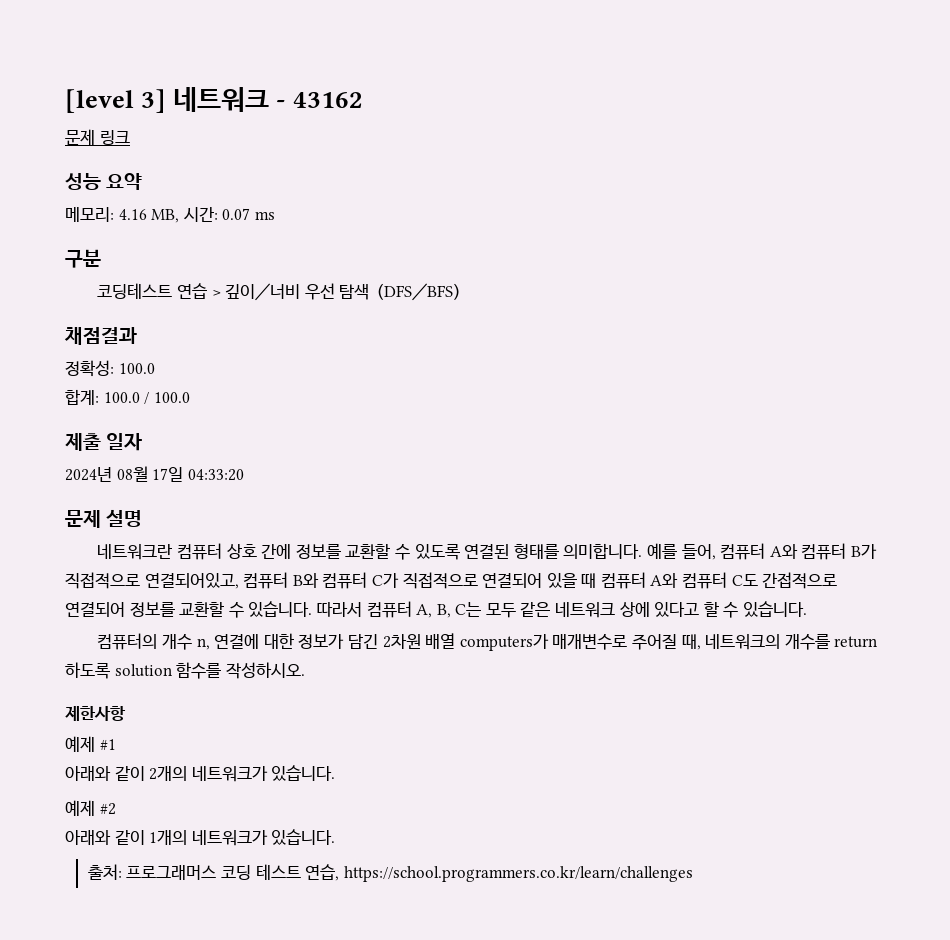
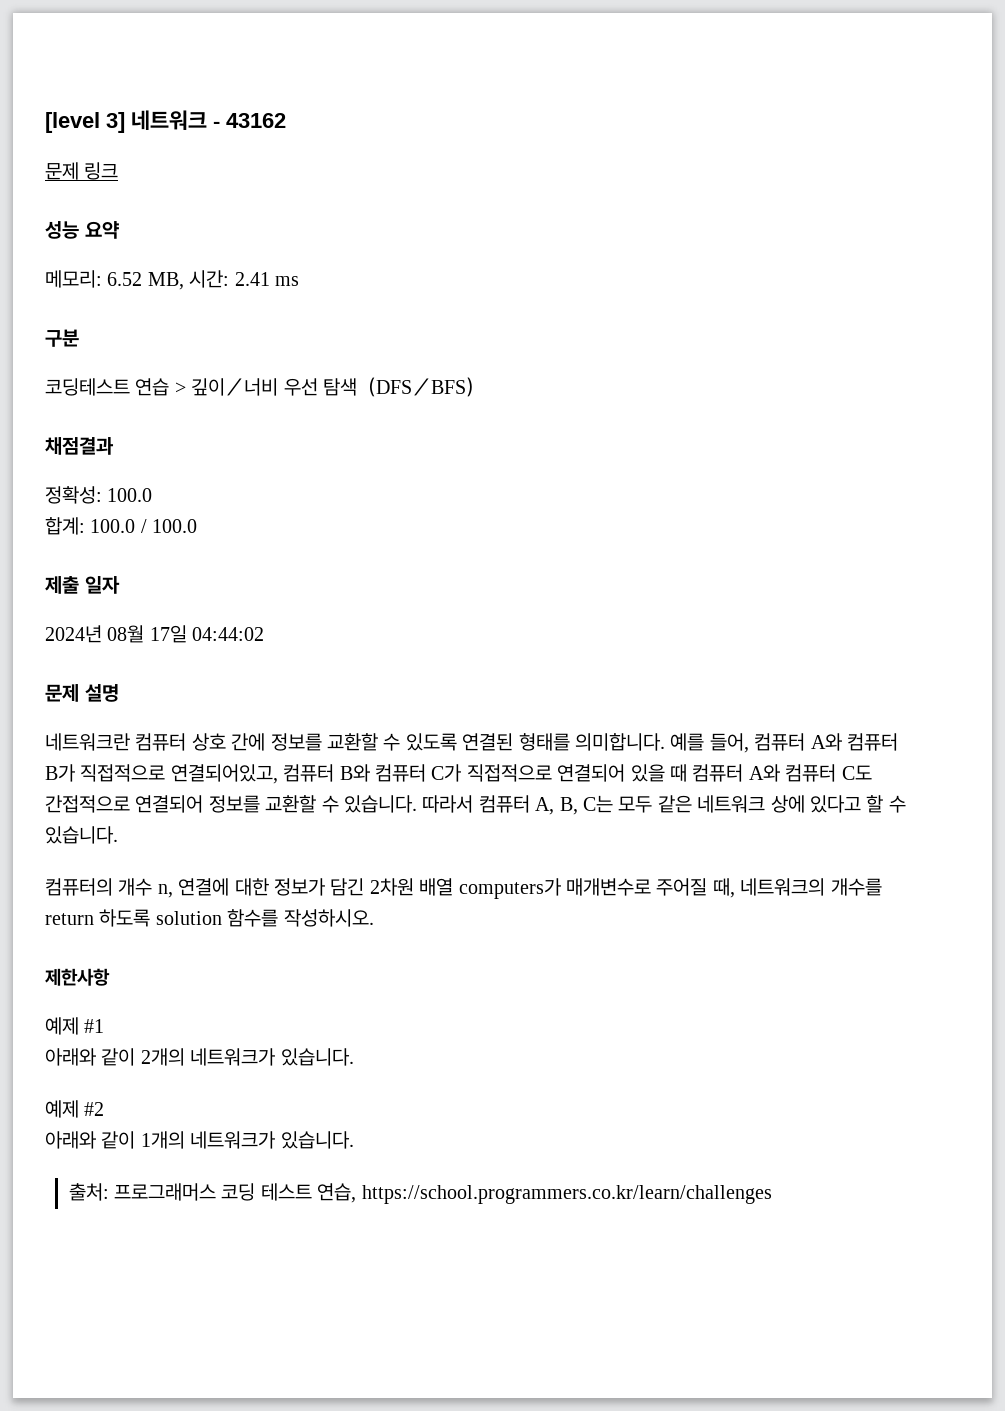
- 메모리: 4.16 MB, 시간: 0.07 ms
+ 메모리: 6.52 MB, 시간: 2.41 ms
- 2024년 08월 17일 04:33:20
+ 2024년 08월 17일 04:44:02

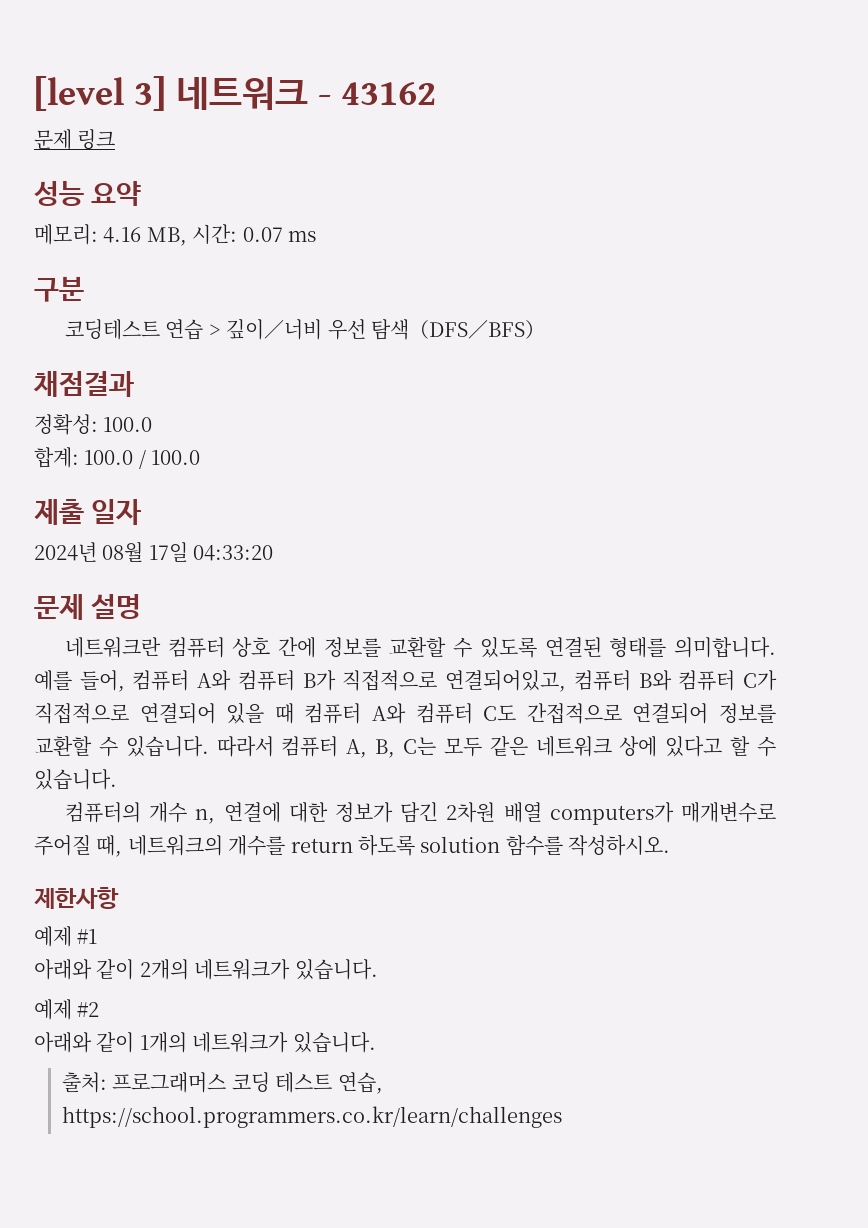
- 메모리: 6.52 MB, 시간: 2.41 ms
+ 메모리: 4.16 MB, 시간: 0.07 ms
- 2024년 08월 17일 04:44:02
+ 2024년 08월 17일 04:33:20

